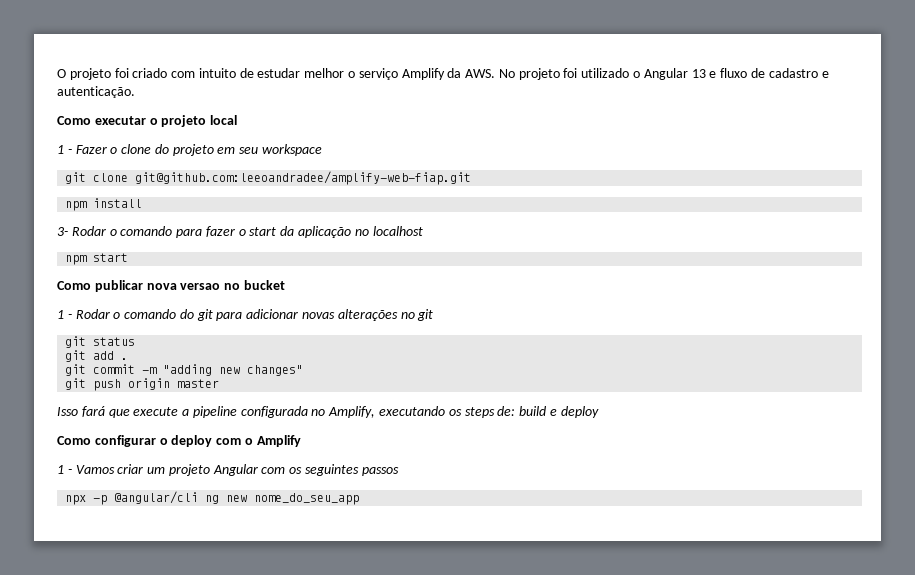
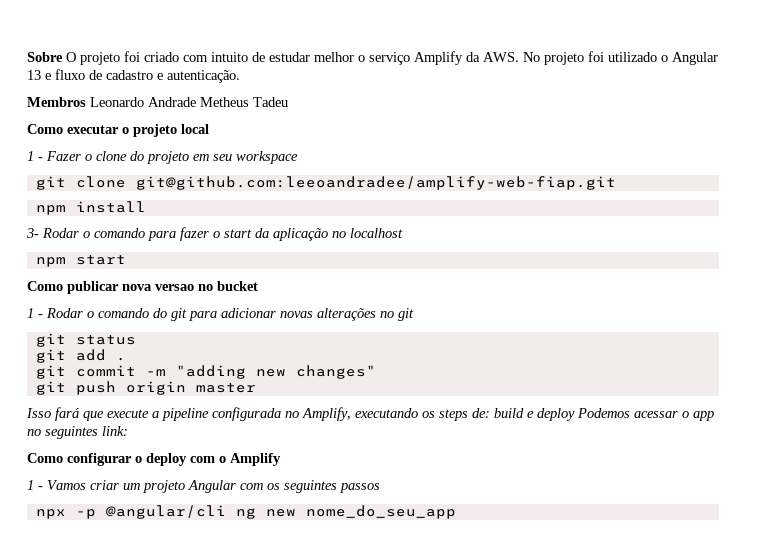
- O projeto foi criado com intuito de estudar melhor o serviço Amplify da AWS. No projeto foi utilizado o Angular 13 e fluxo de cadastro e autenticação.
+ Sobre O projeto foi criado com intuito de estudar melhor o serviço Amplify da AWS. No projeto foi utilizado o Angular 13 e fluxo de cadastro e autenticação.
+ Membros Leonardo Andrade Metheus Tadeu
- Isso fará que execute a pipeline configurada no Amplify, executando os steps de: build e deploy
+ Isso fará que execute a pipeline configurada no Amplify, executando os steps de: build e deploy Podemos acessar o app no seguintes link:

